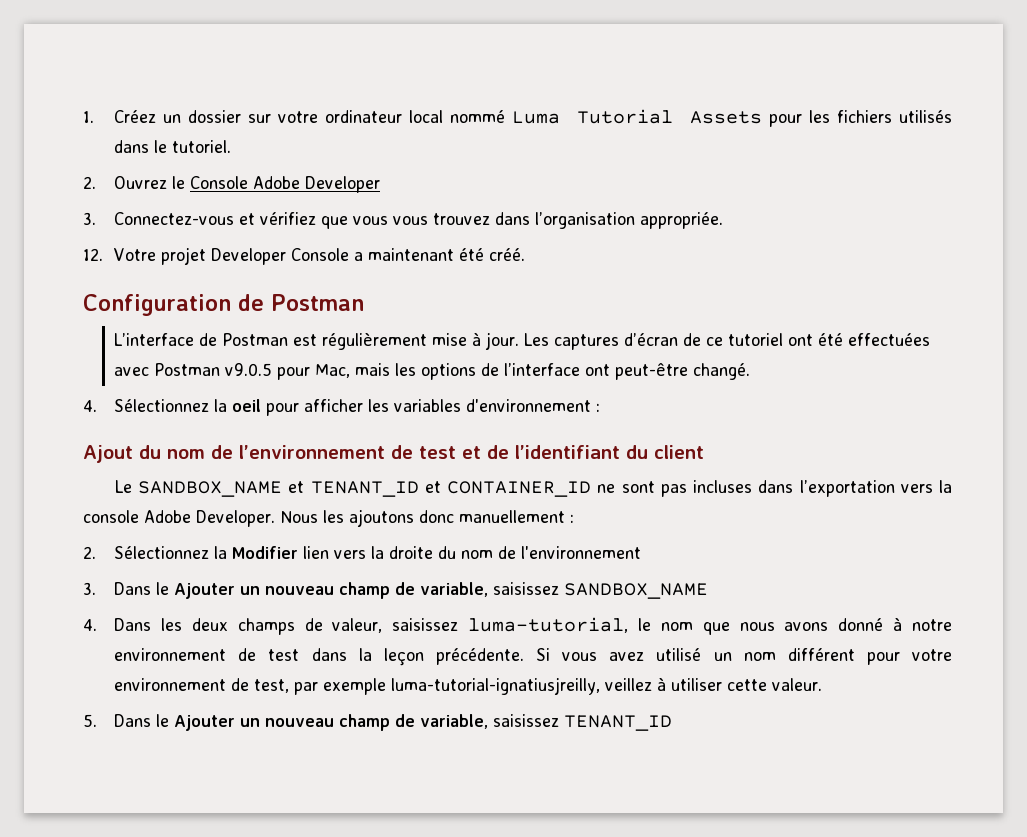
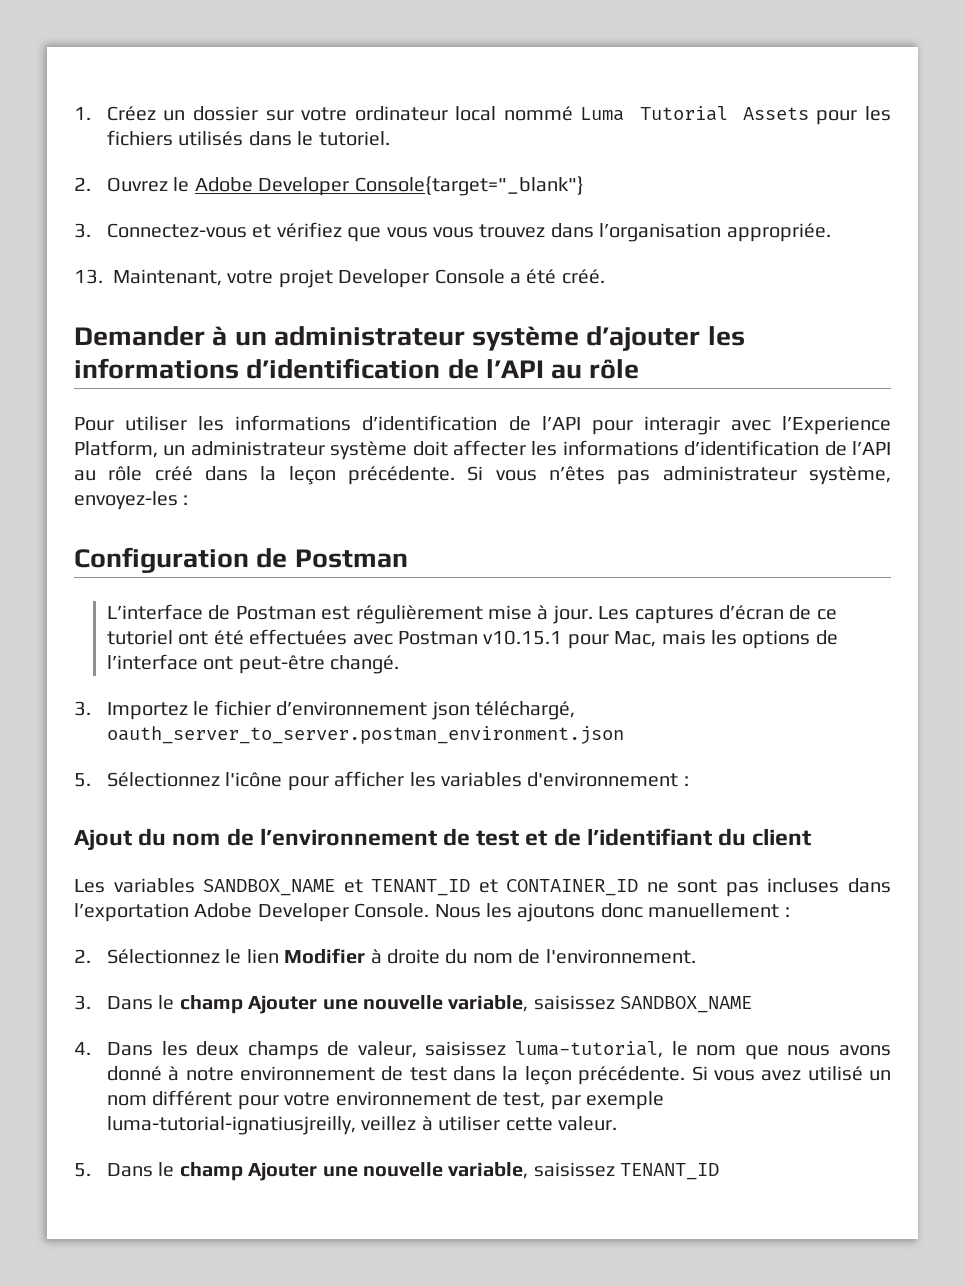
- 2. Ouvrez le Console Adobe Developer
+ 2. Ouvrez le Adobe Developer Console{target="_blank"}
- 12. Votre projet Developer Console a maintenant été créé.
+ 13. Maintenant, votre projet Developer Console a été créé.
+ Demander à un administrateur système d’ajouter les informations d’identification de l’API au rôle
+ Pour utiliser les informations d’identification de l’API pour interagir avec l’Experience Platform, un administrateur système doit affecter les informations d’identification de l’API au rôle créé dans la leçon précédente. Si vous n’êtes pas administrateur système, envoyez-les :
- Les captures d’écran de ce tutoriel ont été effectuées avec Postman v9.0.5 pour Mac, mais les options de l’interface ont peut-être changé.
+ Les captures d’écran de ce tutoriel ont été effectuées avec Postman v10.15.1 pour Mac, mais les options de l’interface ont peut-être changé.
- 4. Sélectionnez la oeil pour afficher les variables d'environnement :
+ 3. Importez le fichier d’environnement json téléchargé, oauth_server_to_server.postman_environment.json
+ 5. Sélectionnez l'icône pour afficher les variables d'environnement :
- Le SANDBOX_NAME et TENANT_ID et CONTAINER_ID ne sont pas incluses dans l’exportation vers la console Adobe Developer.
+ Les variables SANDBOX_NAME et TENANT_ID et CONTAINER_ID ne sont pas incluses dans l’exportation Adobe Developer Console.
- 2. Sélectionnez la Modifier lien vers la droite du nom de l'environnement
+ 2. Sélectionnez le lien Modifier à droite du nom de l'environnement.
- 3. Dans le Ajouter un nouveau champ de variable, saisissez SANDBOX_NAME
+ 3. Dans le champ Ajouter une nouvelle variable, saisissez SANDBOX_NAME
- 5. Dans le Ajouter un nouveau champ de variable, saisissez TENANT_ID
+ 5. Dans le champ Ajouter une nouvelle variable, saisissez TENANT_ID

